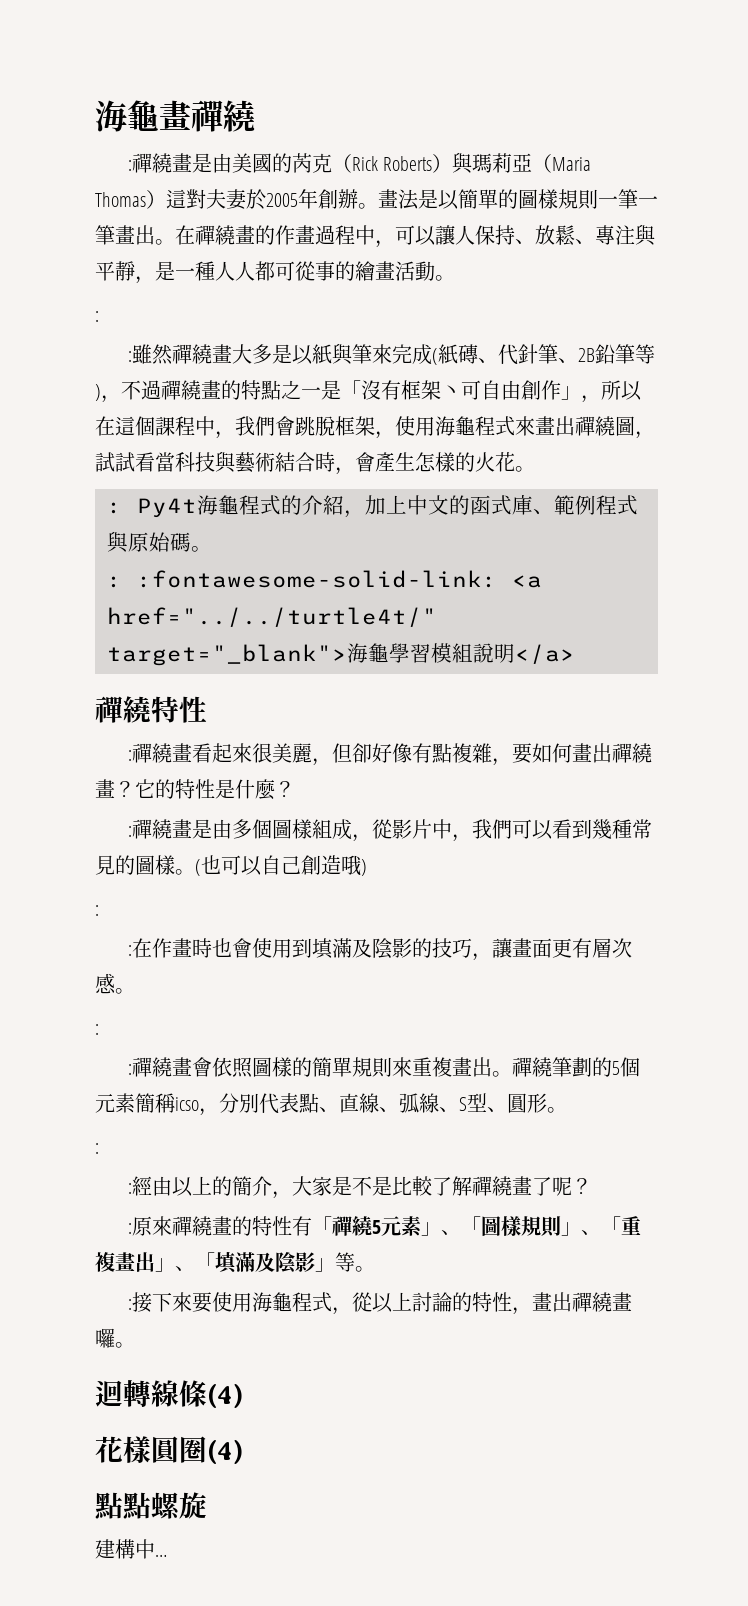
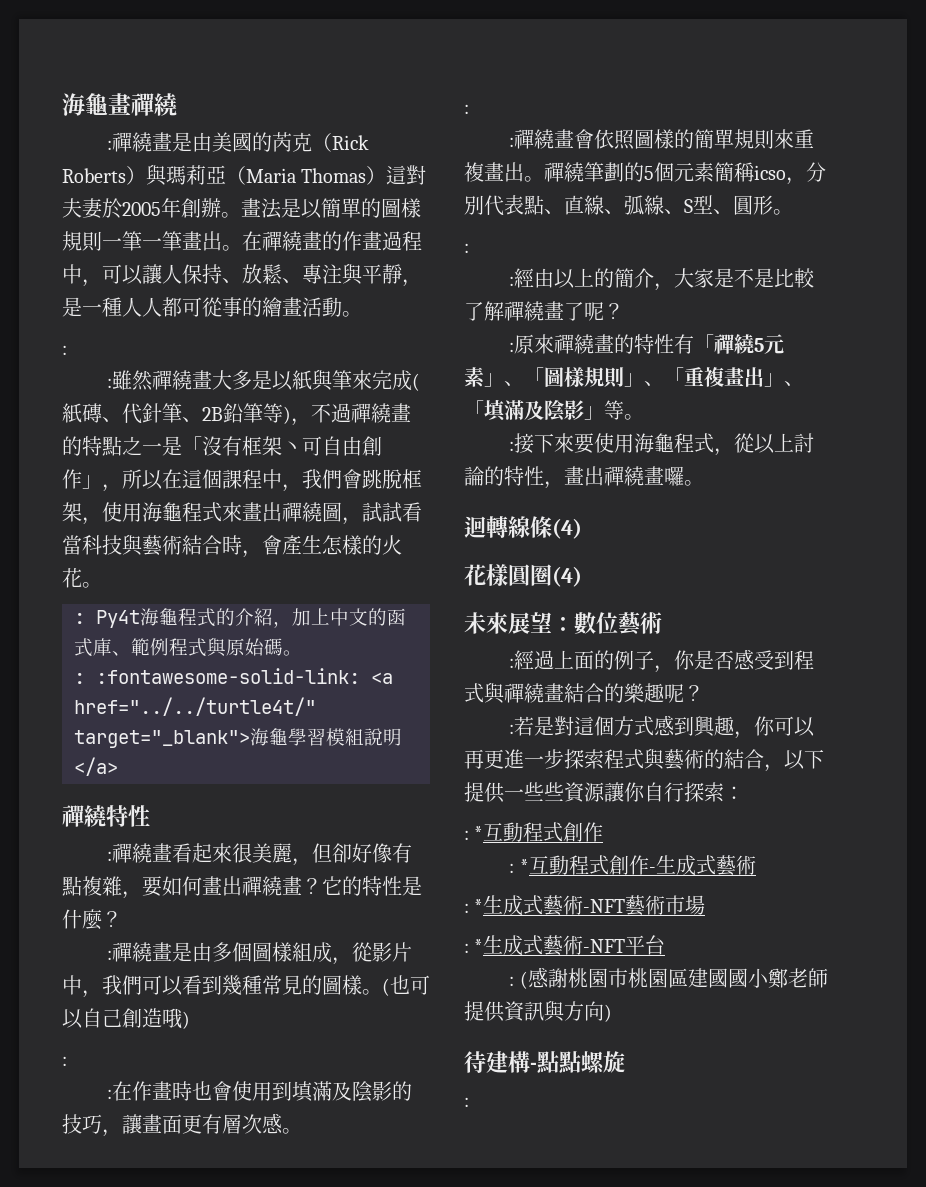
- 點點螺旋
- 建構中…
+ 未來展望：數位藝術
+ :經過上面的例子，你是否感受到程式與禪繞畫結合的樂趣呢？
+ :若是對這個方式感到興趣，你可以再更進一步探索程式與藝術的結合，以下提供一些些資源讓你自行探索：
+ : *互動程式創作
+ : *互動程式創作-生成式藝術
+ : *生成式藝術-NFT藝術市場
+ : *生成式藝術-NFT平台
+ : (感謝桃園市桃園區建國國小鄭老師提供資訊與方向)
+ 待建構-點點螺旋
+ :

